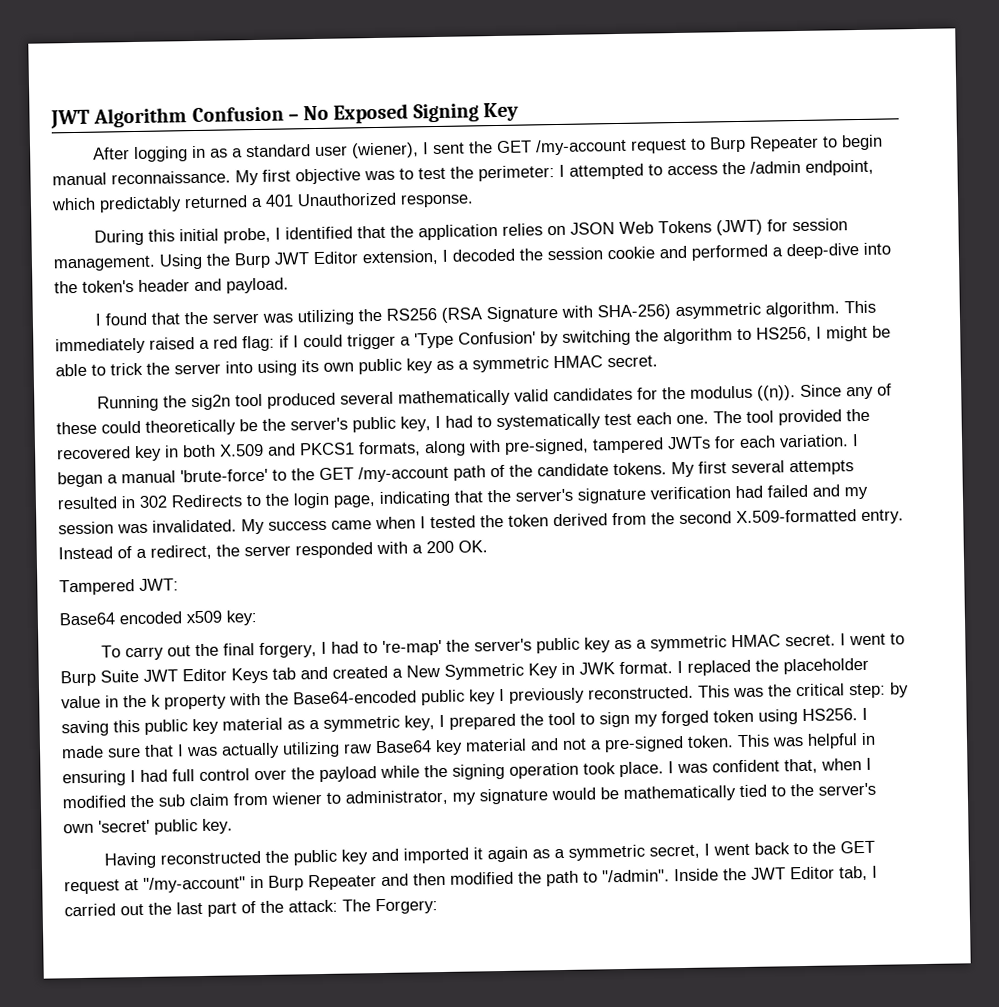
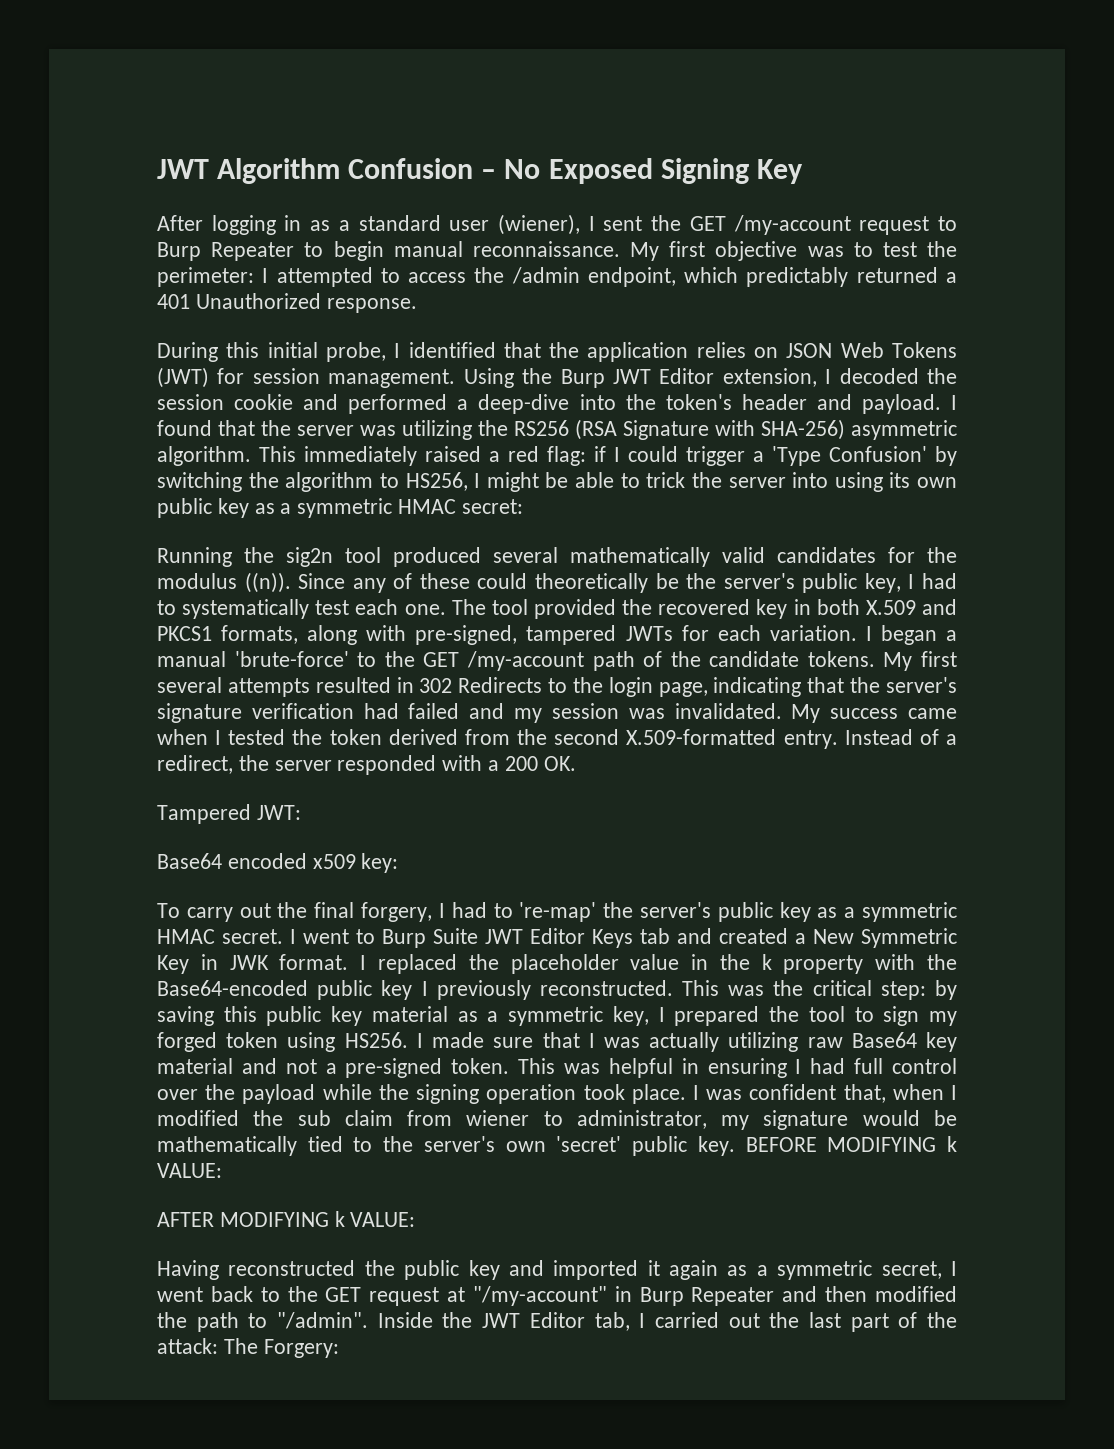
- Using the Burp JWT Editor extension, I decoded the session cookie and performed a deep-dive into the token's header and payload.
- I found that the server was utilizing the RS256 (RSA Signature with SHA-256) asymmetric algorithm.
+ Using the Burp JWT Editor extension, I decoded the session cookie and performed a deep-dive into the token's header and payload. I found that the server was utilizing the RS256 (RSA Signature with SHA-256) asymmetric algorithm.
- This immediately raised a red flag: if I could trigger a 'Type Confusion' by switching the algorithm to HS256, I might be able to trick the server into using its own public key as a symmetric HMAC secret.
+ This immediately raised a red flag: if I could trigger a 'Type Confusion' by switching the algorithm to HS256, I might be able to trick the server into using its own public key as a symmetric HMAC secret:
+ BEFORE MODIFYING k VALUE:
+ AFTER MODIFYING k VALUE:

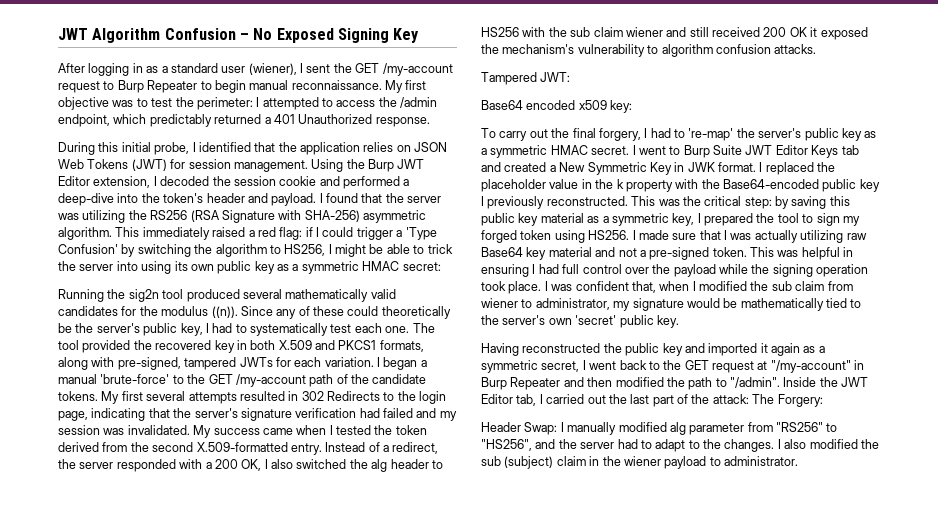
- Instead of a redirect, the server responded with a 200 OK.
+ Instead of a redirect, the server responded with a 200 OK, I also switched the alg header to HS256 with the sub claim wiener and still received 200 OK it exposed the mechanism's vulnerability to algorithm confusion attacks.
- BEFORE MODIFYING k VALUE:
- AFTER MODIFYING k VALUE:
+ Header Swap: I manually modified alg parameter from "RS256" to "HS256", and the server had to adapt to the changes. I also modified the sub (subject) claim in the wiener payload to administrator.

